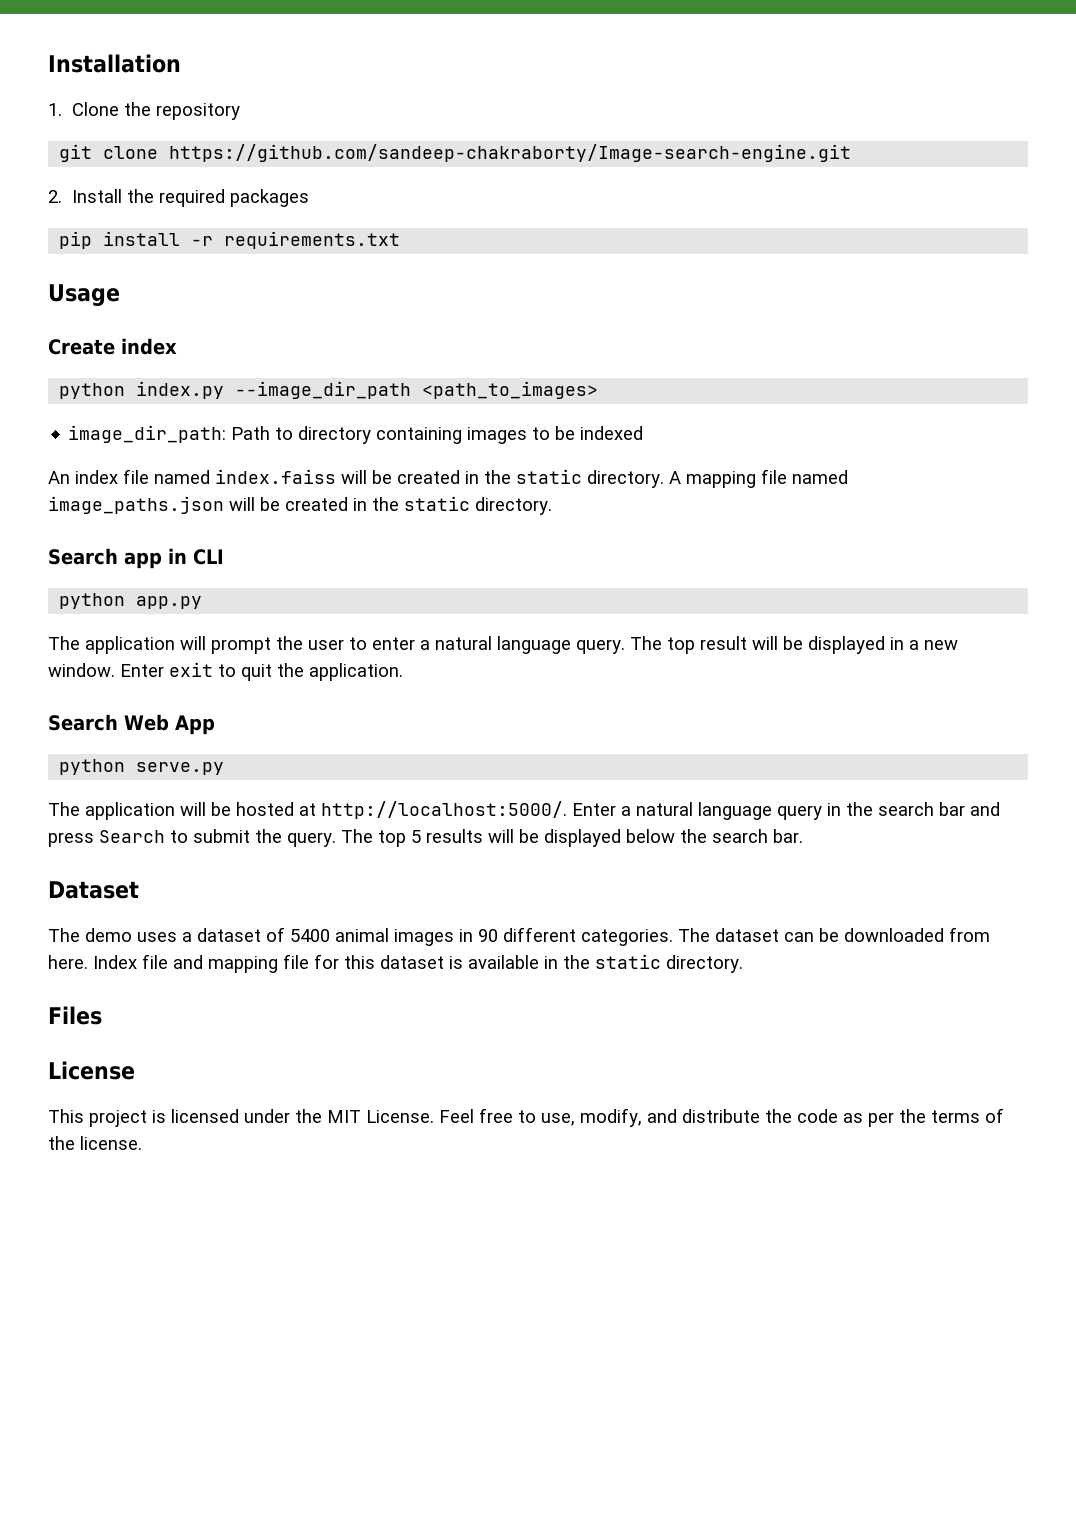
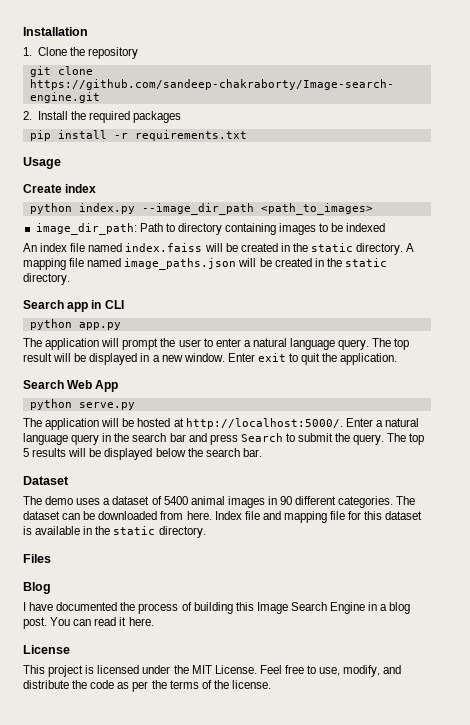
+ Blog
+ I have documented the process of building this Image Search Engine in a blog post. You can read it here.

